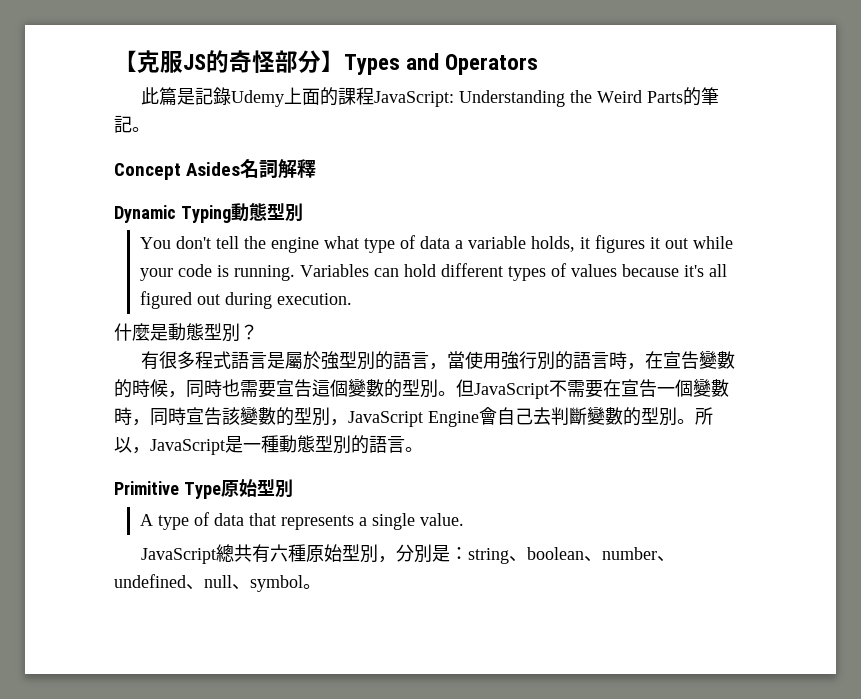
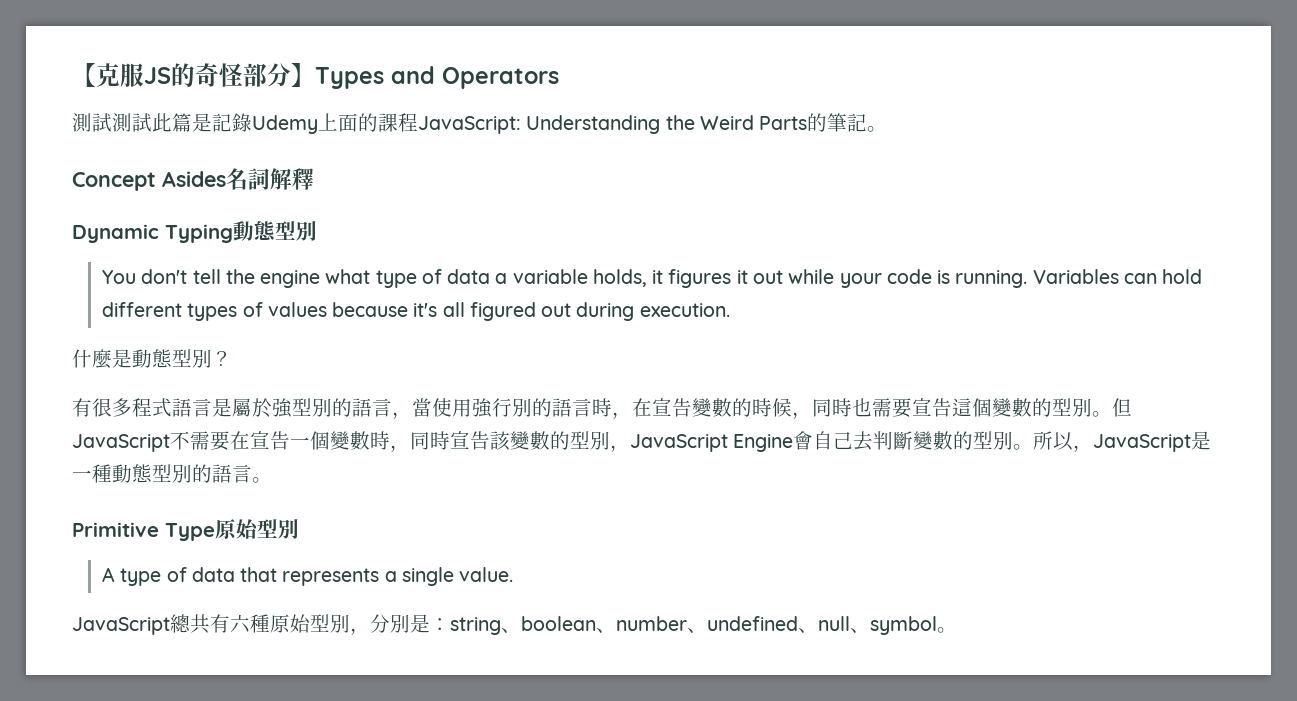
- 此篇是記錄Udemy上面的課程JavaScript: Understanding the Weird Parts的筆記。
+ 測試測試此篇是記錄Udemy上面的課程JavaScript: Understanding the Weird Parts的筆記。

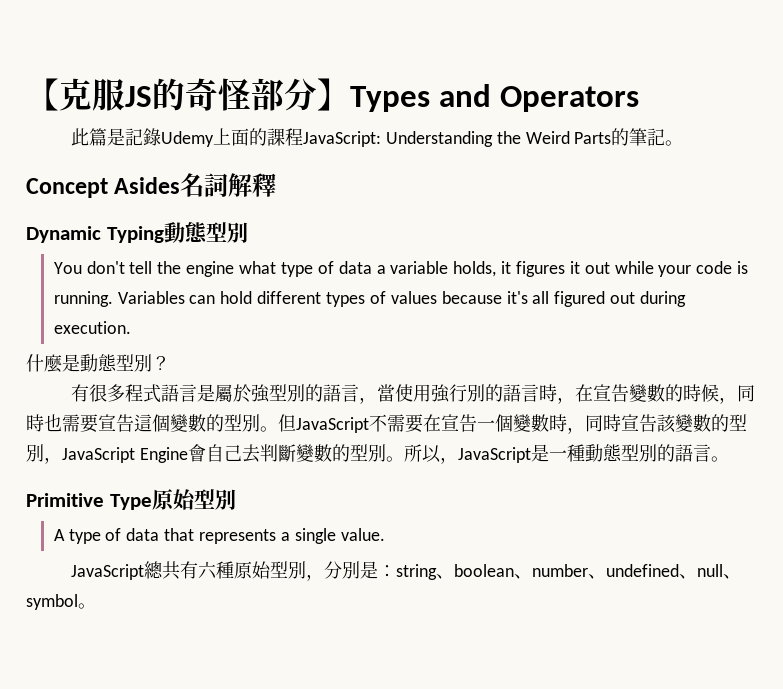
- 測試測試此篇是記錄Udemy上面的課程JavaScript: Understanding the Weird Parts的筆記。
+ 此篇是記錄Udemy上面的課程JavaScript: Understanding the Weird Parts的筆記。

